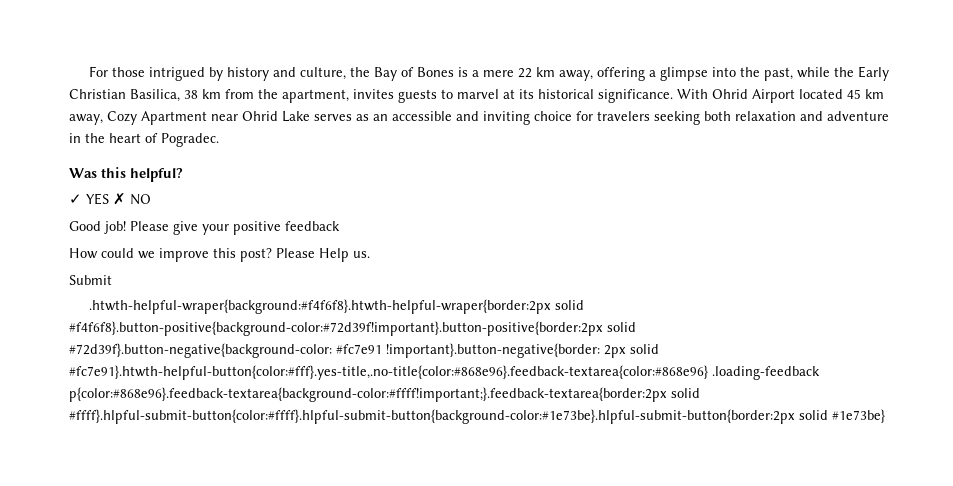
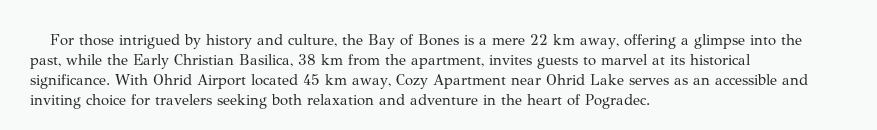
- Was this helpful?
- ✓ YES ✗ NO
- Good job! Please give your positive feedback
- How could we improve this post? Please Help us.
- Submit
- .htwth-helpful-wraper{background:#f4f6f8}.htwth-helpful-wraper{border:2px solid #f4f6f8}.button-positive{background-color:#72d39f!important}.button-positive{border:2px solid #72d39f}.button-negative{background-color: #fc7e91 !important}.button-negative{border: 2px solid #fc7e91}.htwth-helpful-button{color:#fff}.yes-title,.no-title{color:#868e96}.feedback-textarea{color:#868e96} .loading-feedback p{color:#868e96}.feedback-textarea{background-color:#ffff!important;}.feedback-textarea{border:2px solid #ffff}.hlpful-submit-button{color:#ffff}.hlpful-submit-button{background-color:#1e73be}.hlpful-submit-button{border:2px solid #1e73be}

